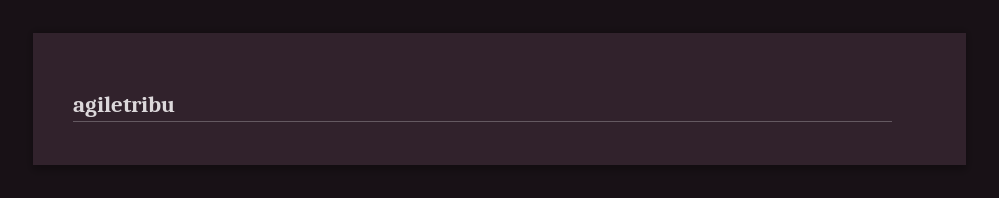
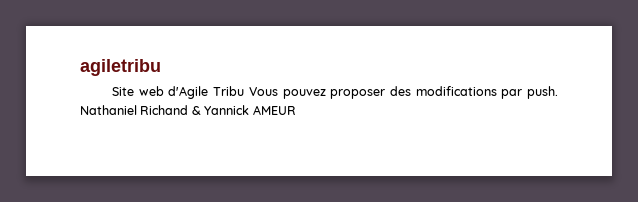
+ Site web d'Agile Tribu Vous pouvez proposer des modifications par push. Nathaniel Richand & Yannick AMEUR

